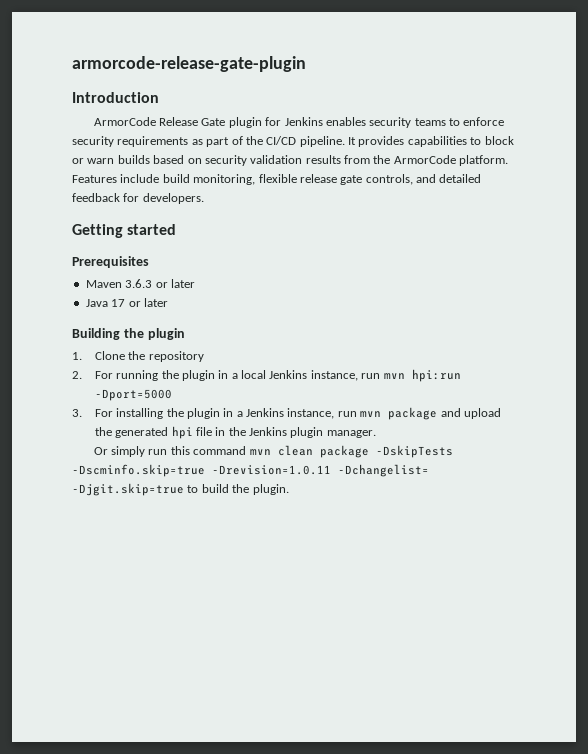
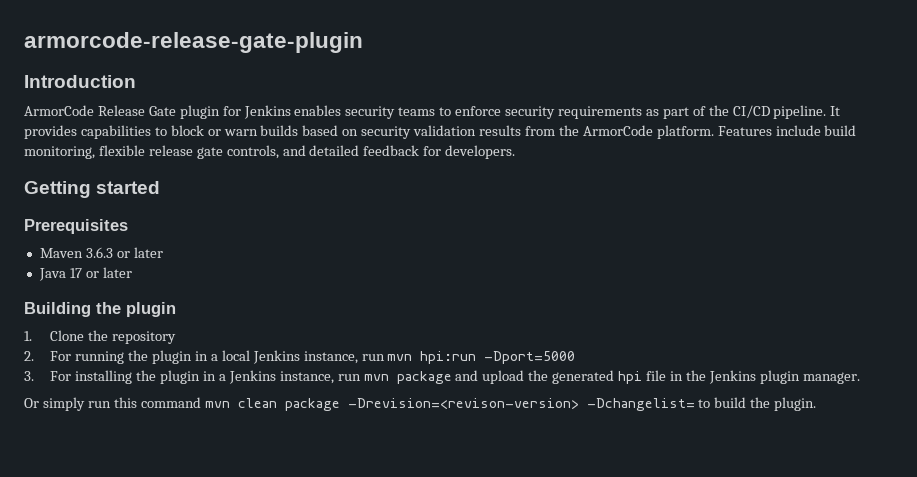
- Or simply run this command mvn clean package -DskipTests -Dscminfo.skip=true -Drevision=1.0.11 -Dchangelist= -Djgit.skip=true to build the plugin.
+ Or simply run this command mvn clean package -Drevision=<revison-version> -Dchangelist= to build the plugin.

